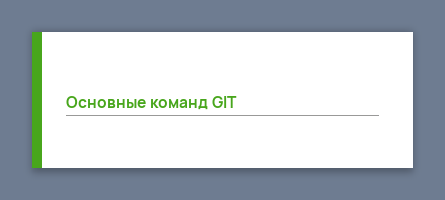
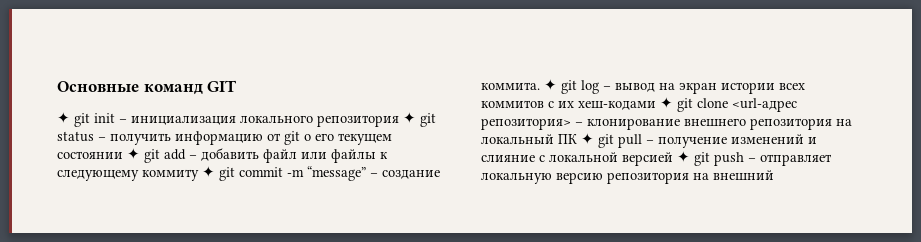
+ ✦ git init – инициализация локального репозитория ✦ git status – получить информацию от git о его текущем состоянии ✦ git add – добавить файл или файлы к следующему коммиту ✦ git commit -m “message” – создание коммита. ✦ git log – вывод на экран истории всех коммитов с их хеш-кодами ✦ git clone <url-адрес репозитория> – клонирование внешнего репозитория на локальный ПК ✦ git pull – получение изменений и слияние с локальной версией ✦ git push – отправляет локальную версию репозитория на внешний

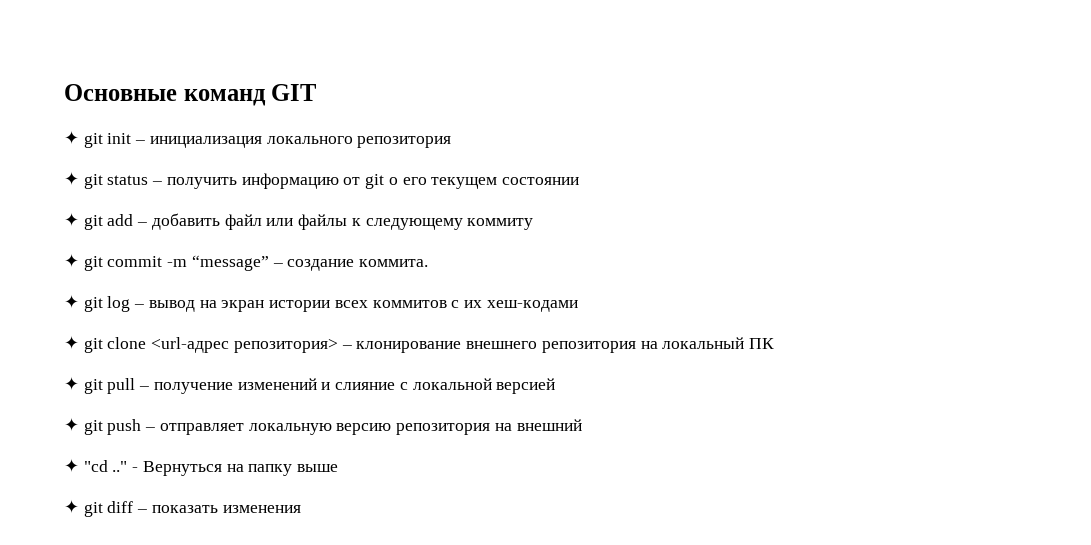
- ✦ git init – инициализация локального репозитория ✦ git status – получить информацию от git о его текущем состоянии ✦ git add – добавить файл или файлы к следующему коммиту ✦ git commit -m “message” – создание коммита. ✦ git log – вывод на экран истории всех коммитов с их хеш-кодами ✦ git clone <url-адрес репозитория> – клонирование внешнего репозитория на локальный ПК ✦ git pull – получение изменений и слияние с локальной версией ✦ git push – отправляет локальную версию репозитория на внешний
+ ✦ git init – инициализация локального репозитория
+ ✦ git status – получить информацию от git о его текущем состоянии
+ ✦ git add – добавить файл или файлы к следующему коммиту
+ ✦ git commit -m “message” – создание коммита.
+ ✦ git log – вывод на экран истории всех коммитов с их хеш-кодами
+ ✦ git clone <url-адрес репозитория> – клонирование внешнего репозитория на локальный ПК
+ ✦ git pull – получение изменений и слияние с локальной версией
+ ✦ git push – отправляет локальную версию репозитория на внешний
+ ✦ "cd .." - Вернуться на папку выше
+ ✦ git diff – показать изменения

